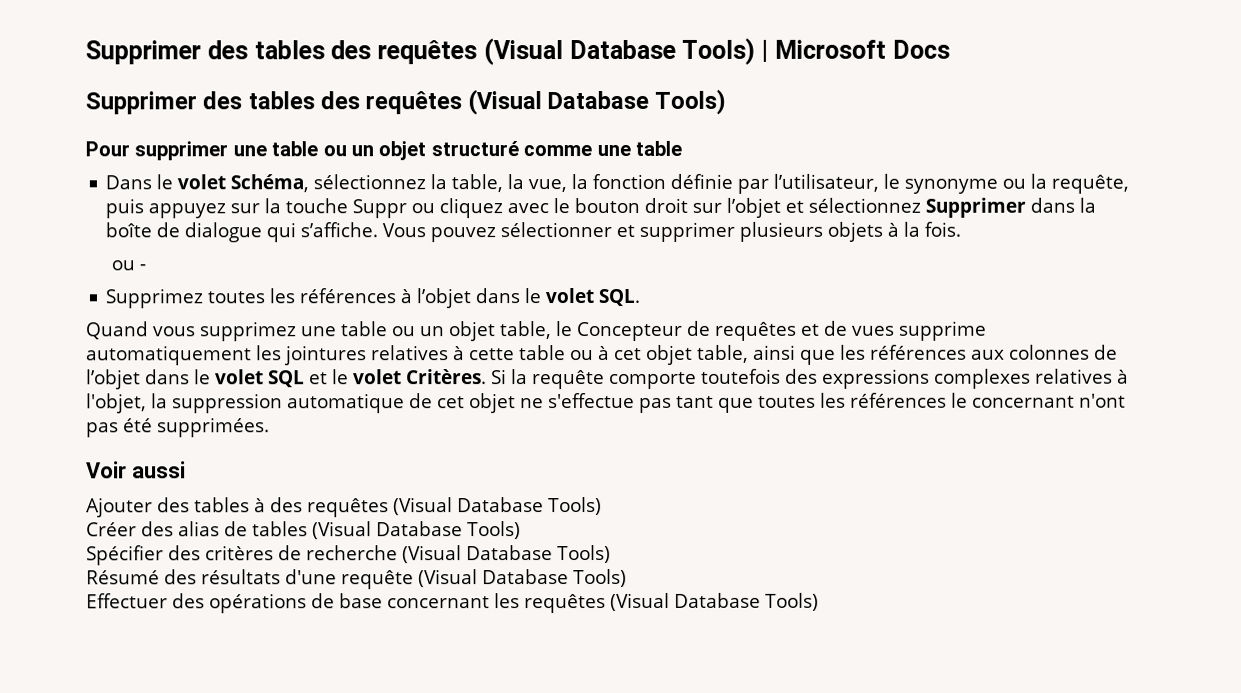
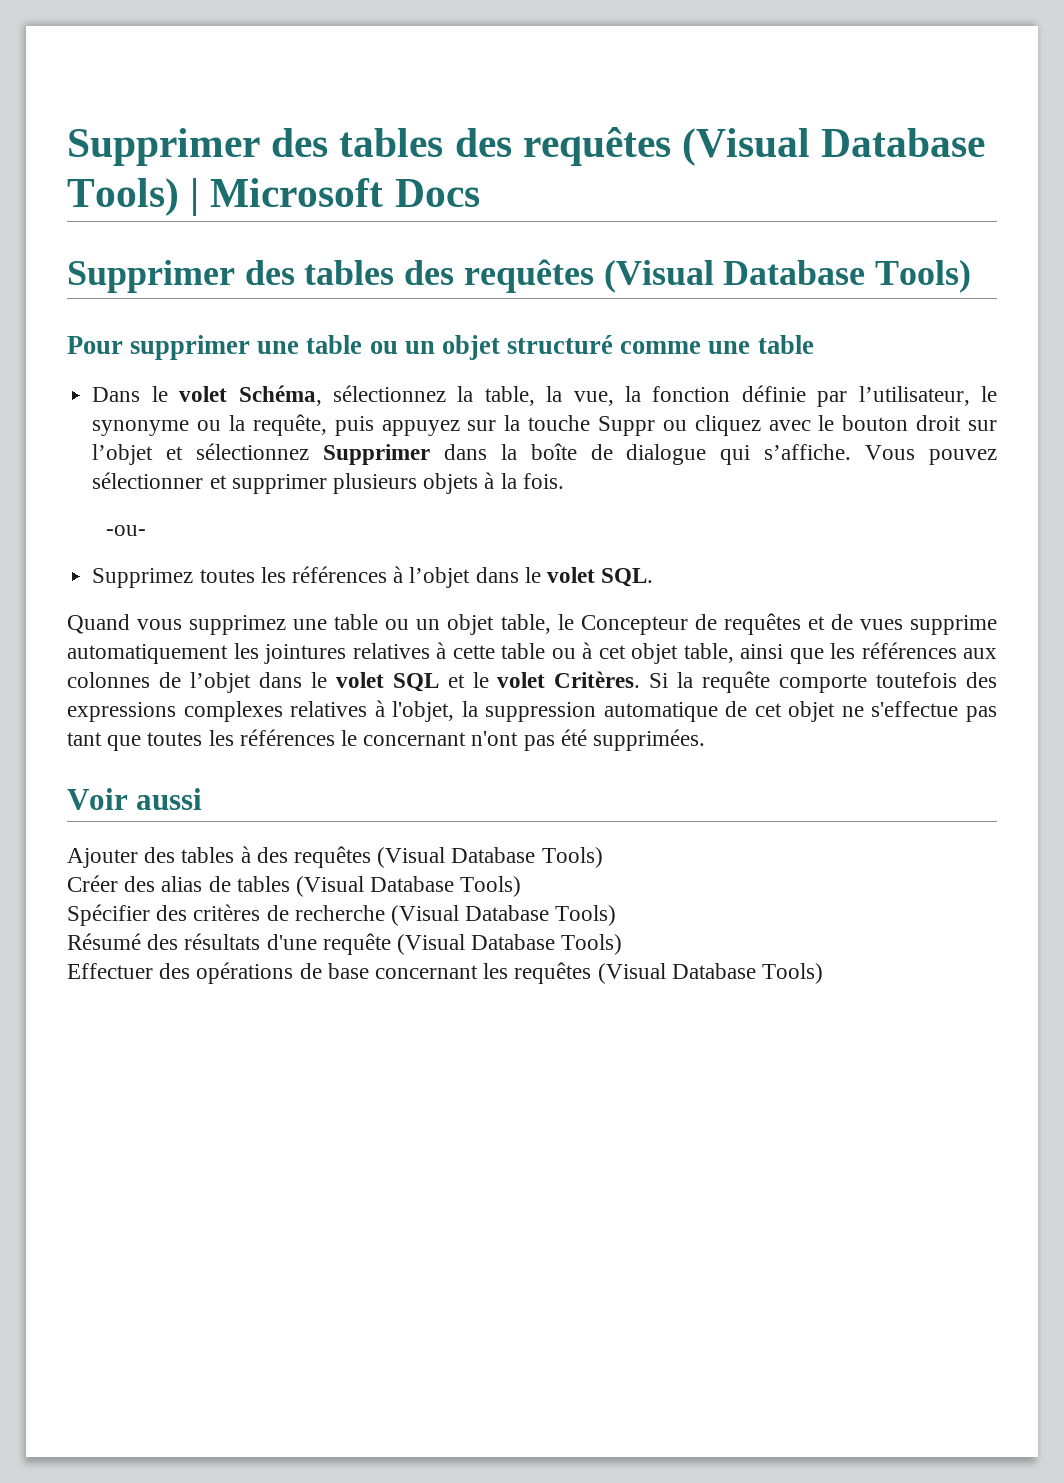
- ou -
+ -ou-

